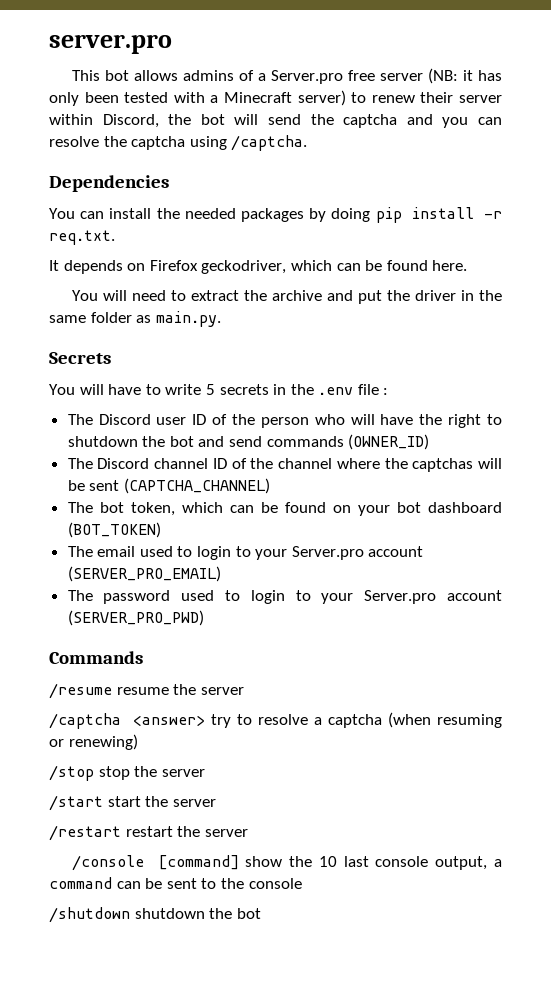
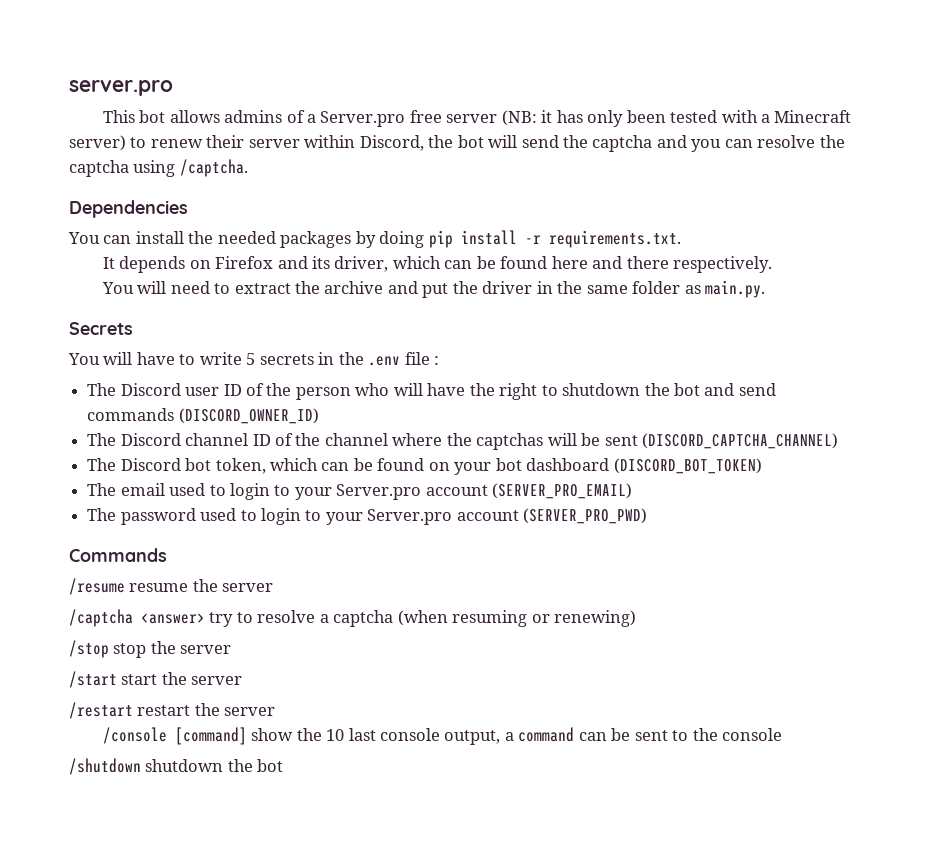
- You can install the needed packages by doing pip install -r req.txt.
+ You can install the needed packages by doing pip install -r requirements.txt.
- It depends on Firefox geckodriver, which can be found here.
+ It depends on Firefox and its driver, which can be found here and there respectively.
- The Discord user ID of the person who will have the right to shutdown the bot and send commands (OWNER_ID)
+ The Discord user ID of the person who will have the right to shutdown the bot and send commands (DISCORD_OWNER_ID)
- The Discord channel ID of the channel where the captchas will be sent (CAPTCHA_CHANNEL)
- The bot token, which can be found on your bot dashboard (BOT_TOKEN)
+ The Discord channel ID of the channel where the captchas will be sent (DISCORD_CAPTCHA_CHANNEL)
+ The Discord bot token, which can be found on your bot dashboard (DISCORD_BOT_TOKEN)

